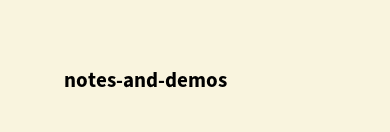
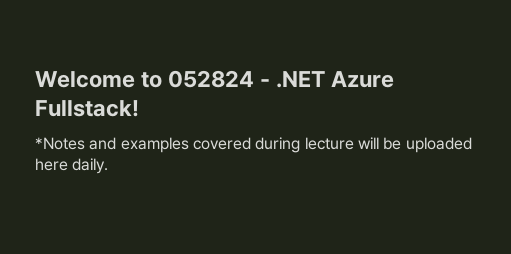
- notes-and-demos
+ Welcome to 052824 - .NET Azure Fullstack!
+ *Notes and examples covered during lecture will be uploaded here daily.

